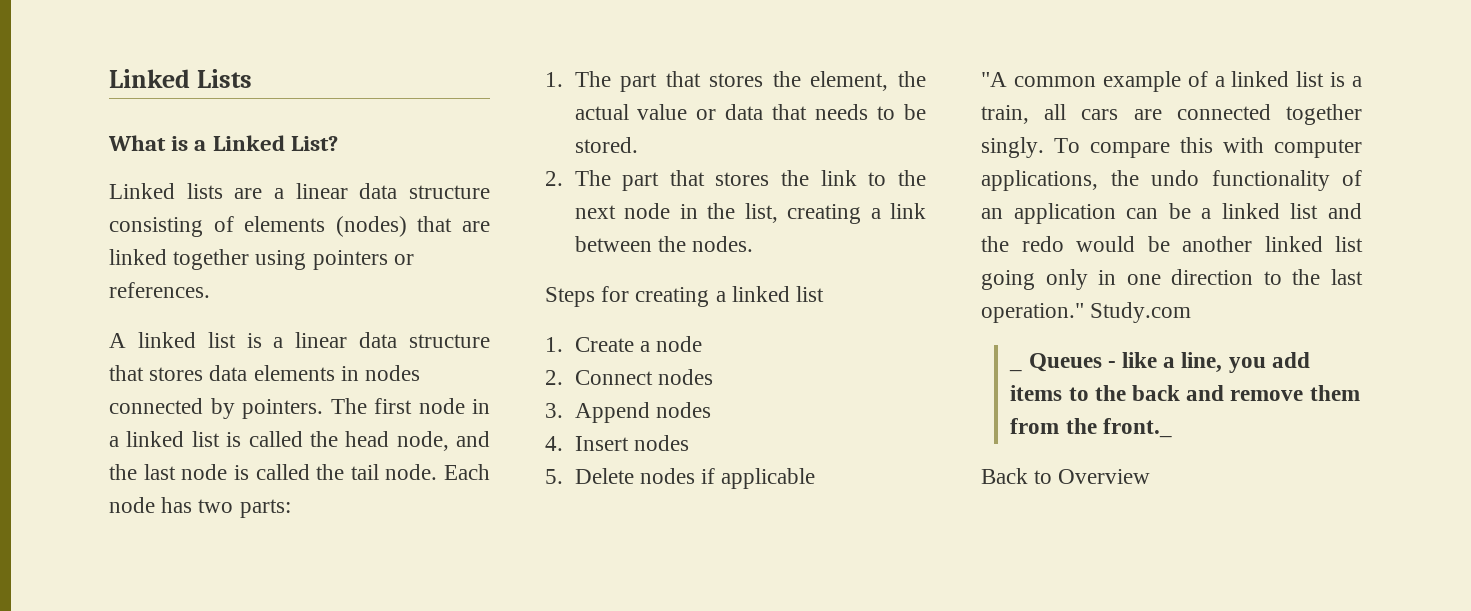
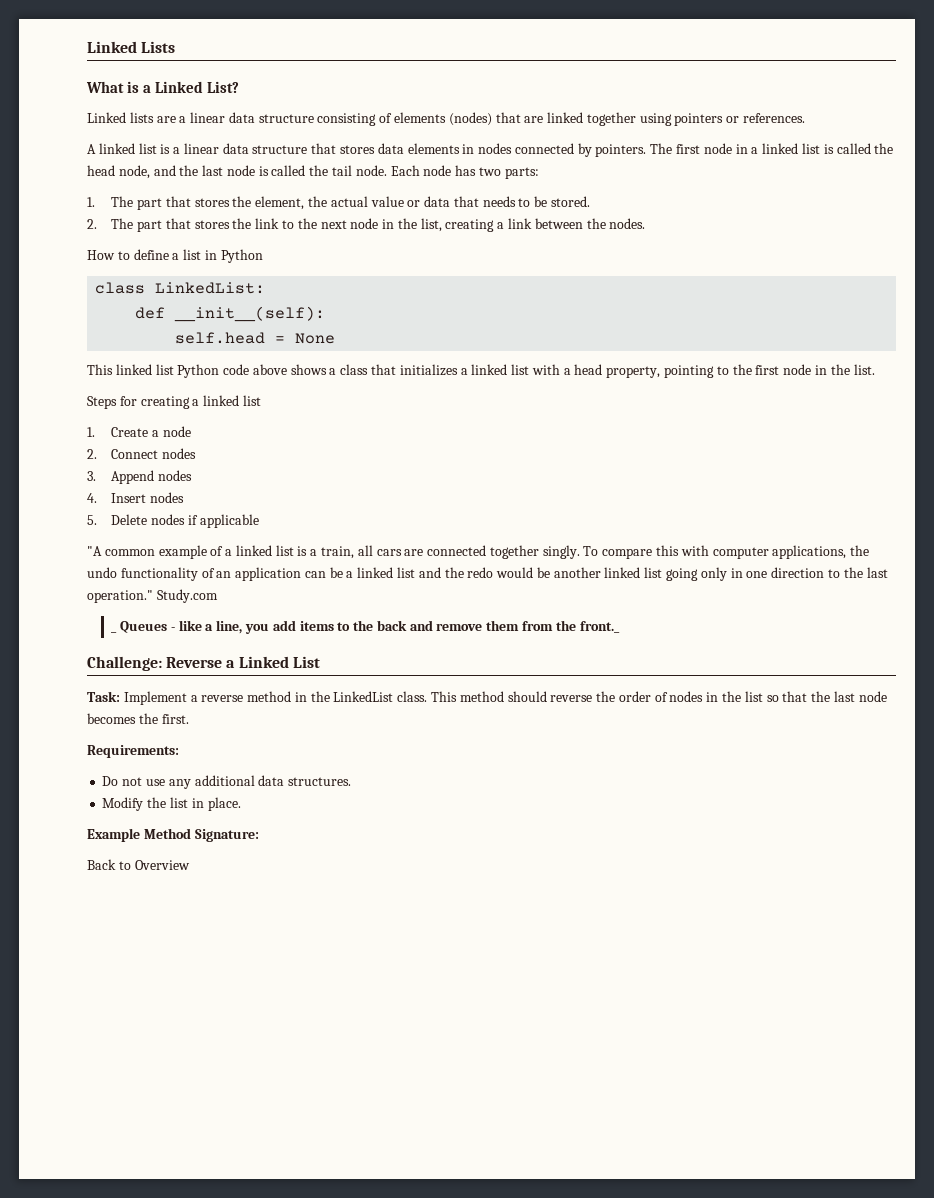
+ How to define a list in Python
+ class LinkedList:
+ def __init__(self):
+ self.head = None
+ This linked list Python code above shows a class that initializes a linked list with a head property, pointing to the first node in the list.
+ Challenge: Reverse a Linked List
+ Task: Implement a reverse method in the LinkedList class. This method should reverse the order of nodes in the list so that the last node becomes the first.
+ Requirements:
+ Do not use any additional data structures.
+ Modify the list in place.
+ Example Method Signature:

